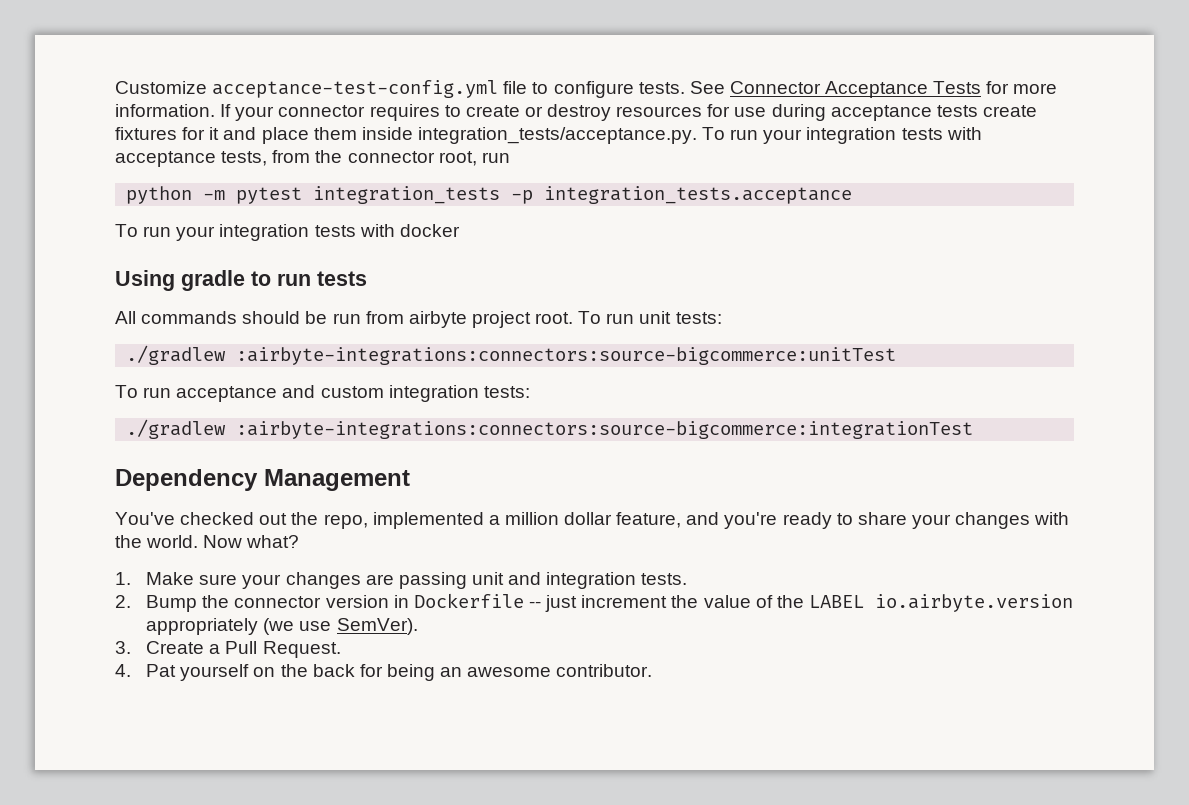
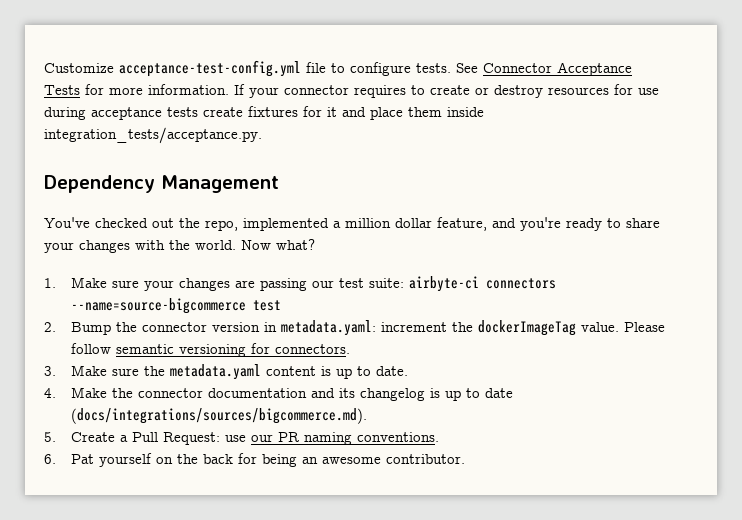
- If your connector requires to create or destroy resources for use during acceptance tests create fixtures for it and place them inside integration_tests/acceptance.py. To run your integration tests with acceptance tests, from the connector root, run
- python -m pytest integration_tests -p integration_tests.acceptance
- To run your integration tests with docker
- Using gradle to run tests
- All commands should be run from airbyte project root. To run unit tests:
- ./gradlew :airbyte-integrations:connectors:source-bigcommerce:unitTest
- To run acceptance and custom integration tests:
- ./gradlew :airbyte-integrations:connectors:source-bigcommerce:integrationTest
+ If your connector requires to create or destroy resources for use during acceptance tests create fixtures for it and place them inside integration_tests/acceptance.py.
- 1. Make sure your changes are passing unit and integration tests.
+ 1. Make sure your changes are passing our test suite: airbyte-ci connectors --name=source-bigcommerce test
- 2. Bump the connector version in Dockerfile -- just increment the value of the LABEL io.airbyte.version appropriately (we use SemVer).
- 3. Create a Pull Request.
- 4. Pat yourself on the back for being an awesome contributor.
+ 2. Bump the connector version in metadata.yaml: increment the dockerImageTag value. Please follow semantic versioning for connectors.
+ 3. Make sure the metadata.yaml content is up to date.
+ 4. Make the connector documentation and its changelog is up to date (docs/integrations/sources/bigcommerce.md).
+ 5. Create a Pull Request: use our PR naming conventions.
+ 6. Pat yourself on the back for being an awesome contributor.

